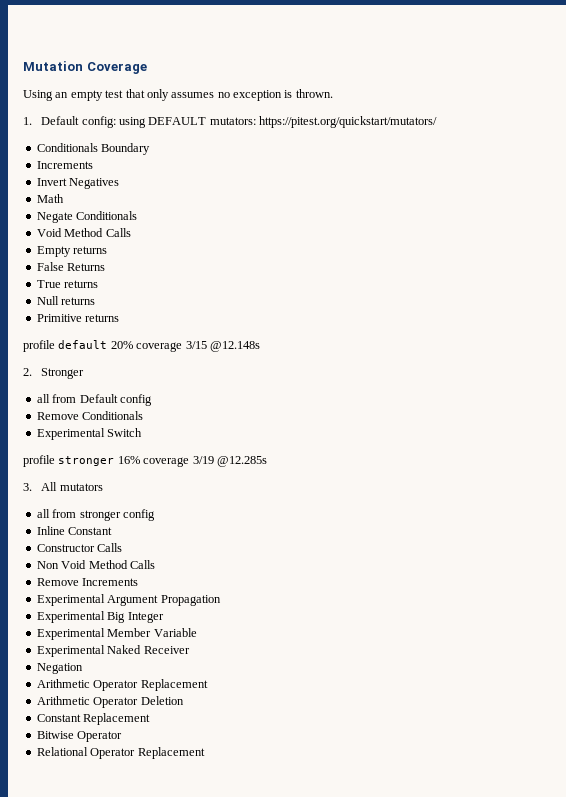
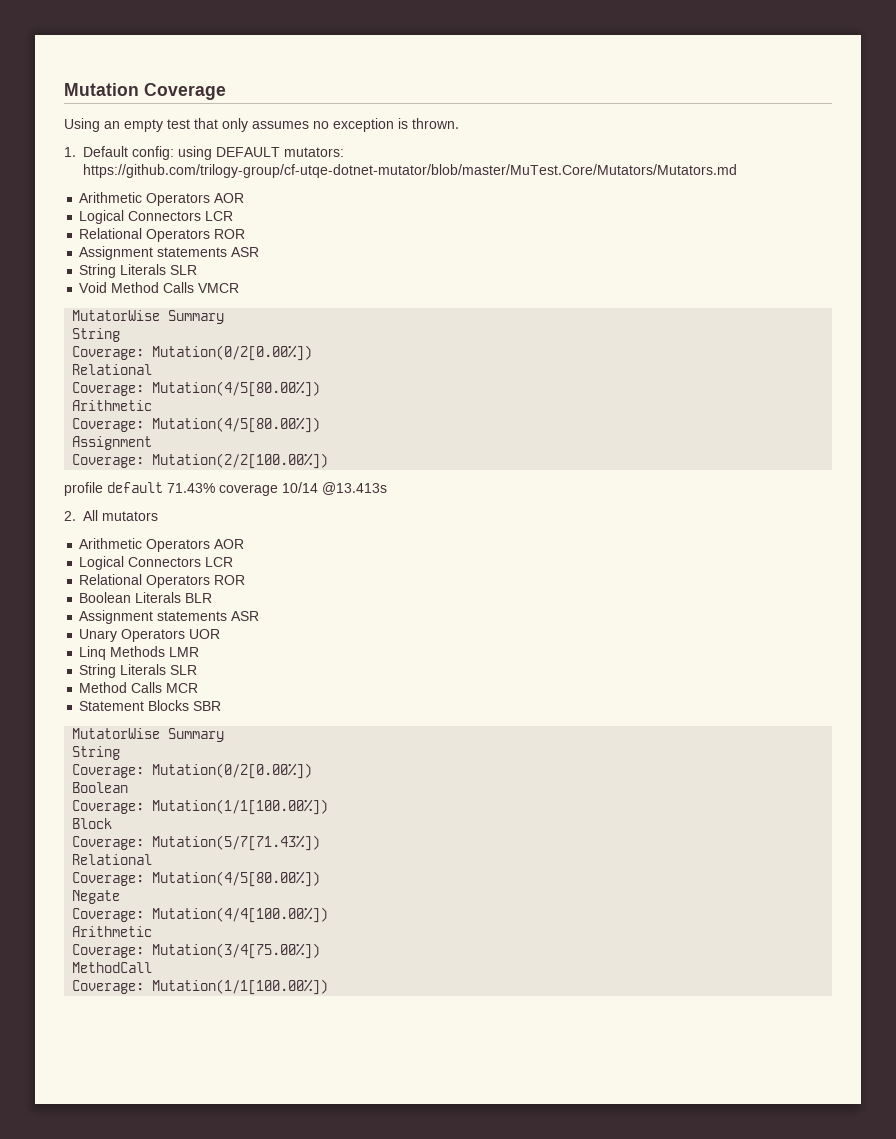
- 1. Default config: using DEFAULT mutators: https://pitest.org/quickstart/mutators/
- Conditionals Boundary
- Increments
- Invert Negatives
- Math
- Negate Conditionals
- Void Method Calls
- Empty returns
- False Returns
- True returns
- Null returns
- Primitive returns
- profile default 20% coverage 3/15 @12.148s
- 2. Stronger
- all from Default config
- Remove Conditionals
- Experimental Switch
- profile stronger 16% coverage 3/19 @12.285s
- 3. All mutators
- all from stronger config
- Inline Constant
- Constructor Calls
- Non Void Method Calls
- Remove Increments
- Experimental Argument Propagation
- Experimental Big Integer
- Experimental Member Variable
- Experimental Naked Receiver
- Negation
- Arithmetic Operator Replacement
- Arithmetic Operator Deletion
- Constant Replacement
- Bitwise Operator
- Relational Operator Replacement
+ 1. Default config: using DEFAULT mutators: https://github.com/trilogy-group/cf-utqe-dotnet-mutator/blob/master/MuTest.Core/Mutators/Mutators.md
+ Arithmetic Operators AOR
+ Logical Connectors LCR
+ Relational Operators ROR
+ Assignment statements ASR
+ String Literals SLR
+ Void Method Calls VMCR
+ MutatorWise Summary
+ String
+ Coverage: Mutation(0/2[0.00%])
+ Relational
+ Coverage: Mutation(4/5[80.00%])
+ Arithmetic
+ Coverage: Mutation(4/5[80.00%])
+ Assignment
+ Coverage: Mutation(2/2[100.00%])
+ profile default 71.43% coverage 10/14 @13.413s
+ 2. All mutators
+ Arithmetic Operators AOR
+ Logical Connectors LCR
+ Relational Operators ROR
+ Boolean Literals BLR
+ Assignment statements ASR
+ Unary Operators UOR
+ Linq Methods LMR
+ String Literals SLR
+ Method Calls MCR
+ Statement Blocks SBR
+ MutatorWise Summary
+ String
+ Coverage: Mutation(0/2[0.00%])
+ Boolean
+ Coverage: Mutation(1/1[100.00%])
+ Block
+ Coverage: Mutation(5/7[71.43%])
+ Relational
+ Coverage: Mutation(4/5[80.00%])
+ Negate
+ Coverage: Mutation(4/4[100.00%])
+ Arithmetic
+ Coverage: Mutation(3/4[75.00%])
+ MethodCall
+ Coverage: Mutation(1/1[100.00%])

